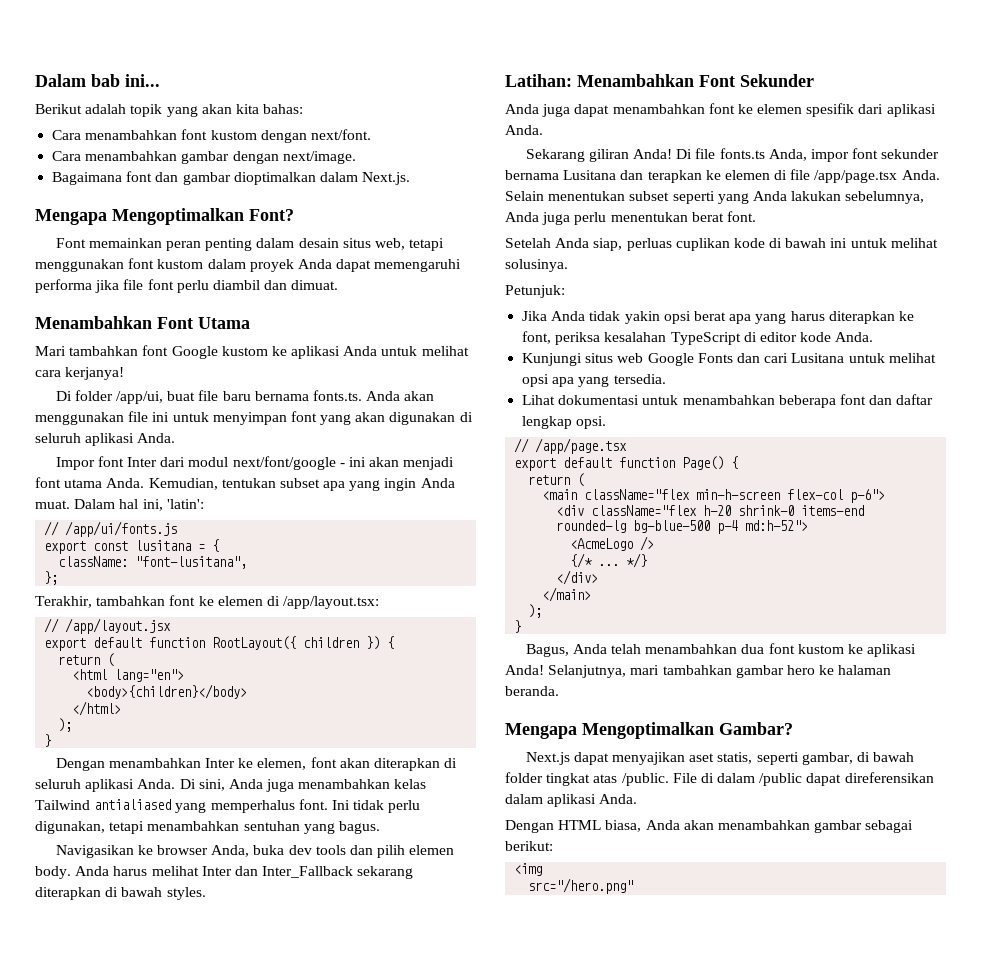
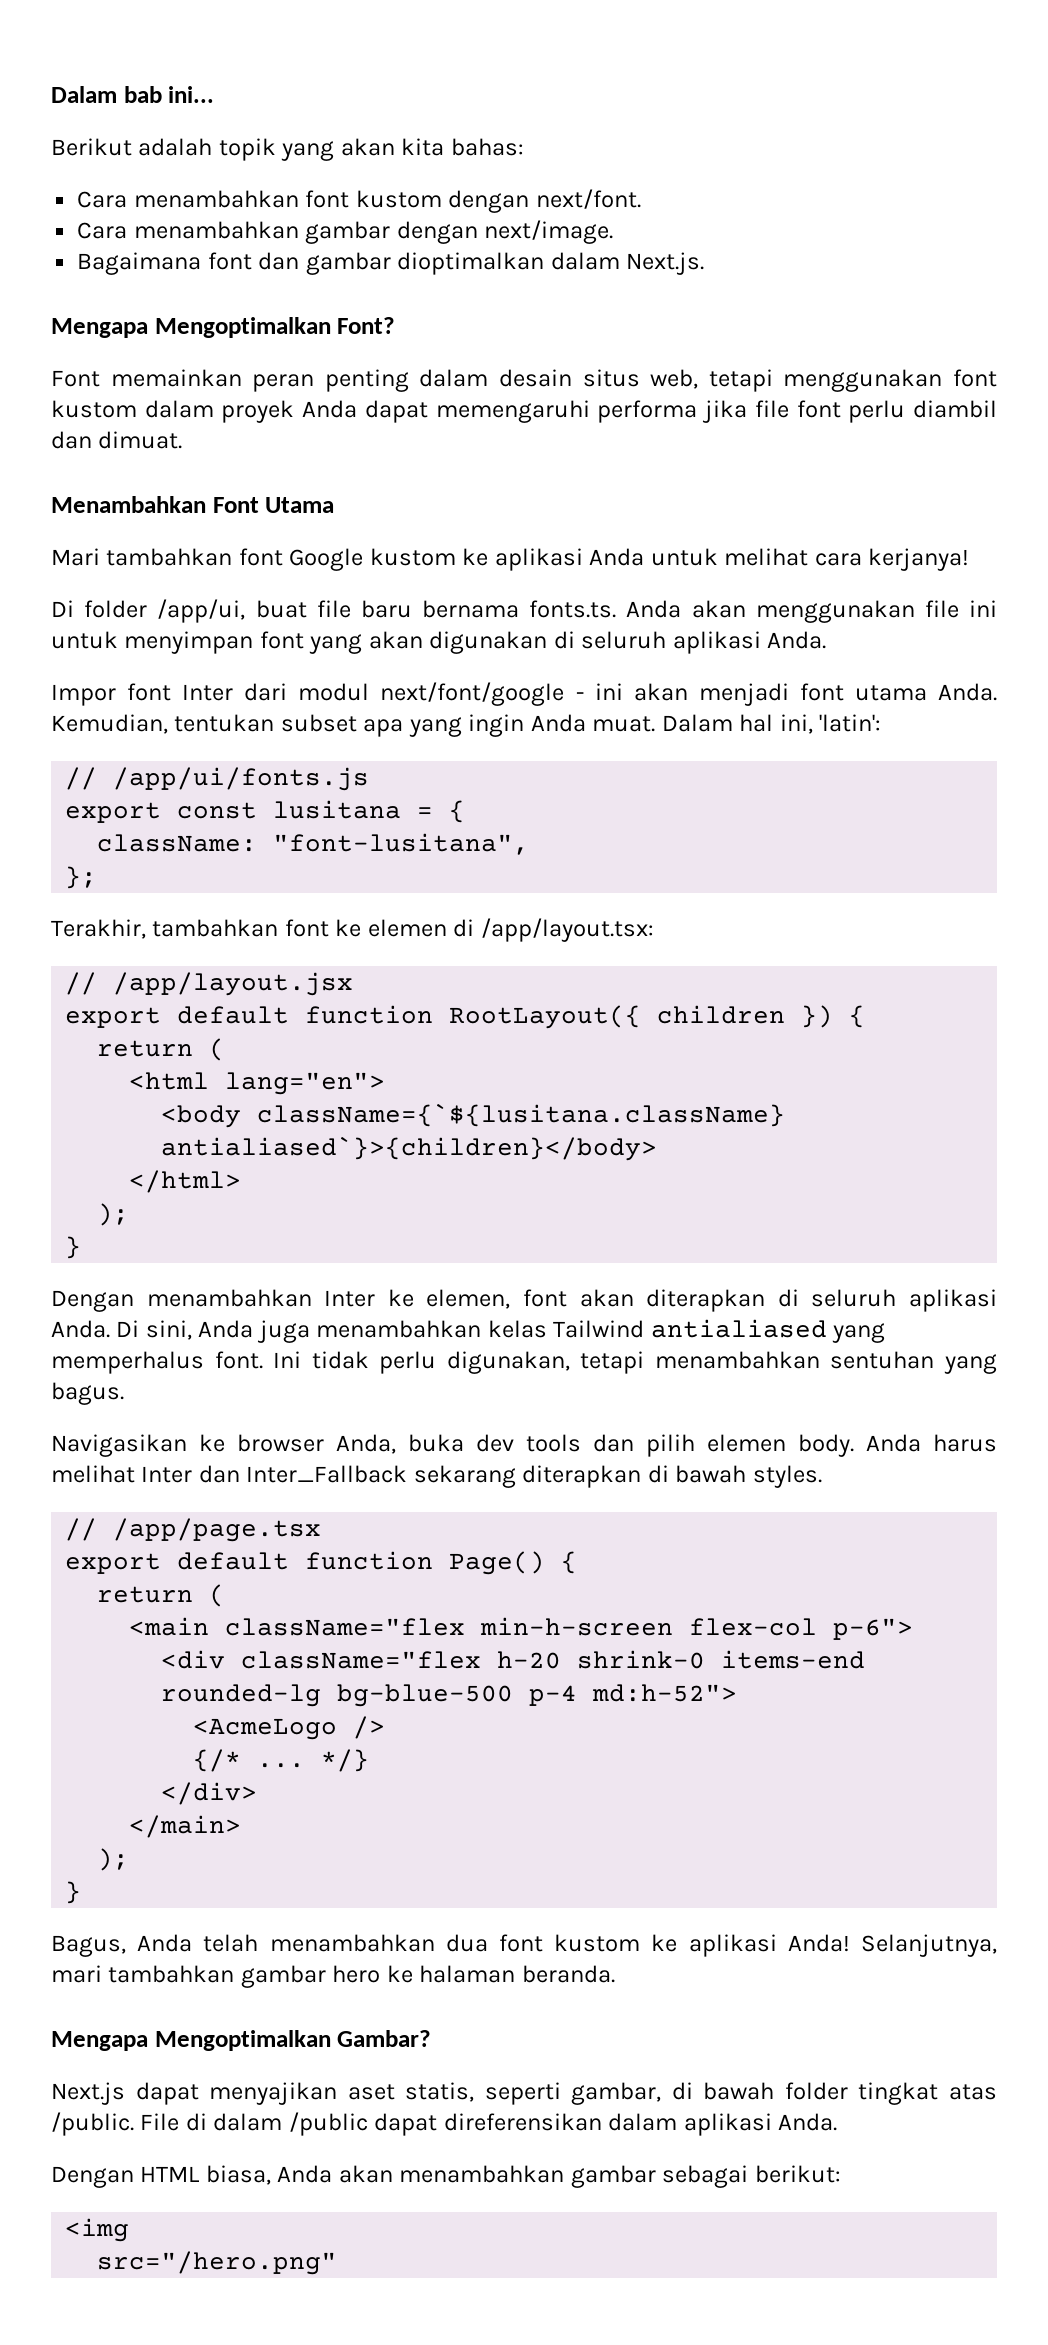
- <body>{children}</body>
+ <body className={`${lusitana.className} antialiased`}>{children}</body>
- Latihan: Menambahkan Font Sekunder
- Anda juga dapat menambahkan font ke elemen spesifik dari aplikasi Anda.
- Sekarang giliran Anda! Di file fonts.ts Anda, impor font sekunder bernama Lusitana dan terapkan ke elemen di file /app/page.tsx Anda. Selain menentukan subset seperti yang Anda lakukan sebelumnya, Anda juga perlu menentukan berat font.
- Setelah Anda siap, perluas cuplikan kode di bawah ini untuk melihat solusinya.
- Petunjuk:
- Jika Anda tidak yakin opsi berat apa yang harus diterapkan ke font, periksa kesalahan TypeScript di editor kode Anda.
- Kunjungi situs web Google Fonts dan cari Lusitana untuk melihat opsi apa yang tersedia.
- Lihat dokumentasi untuk menambahkan beberapa font dan daftar lengkap opsi.

